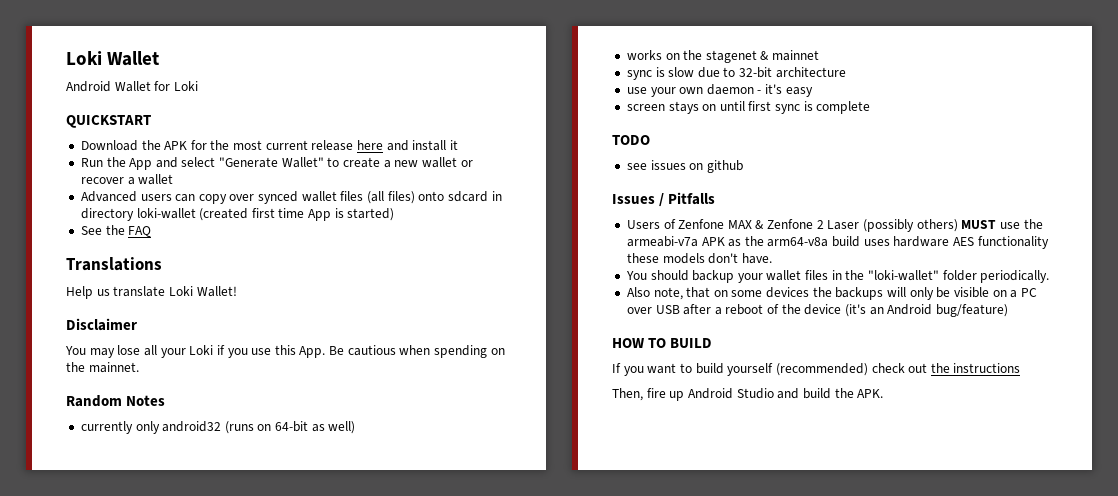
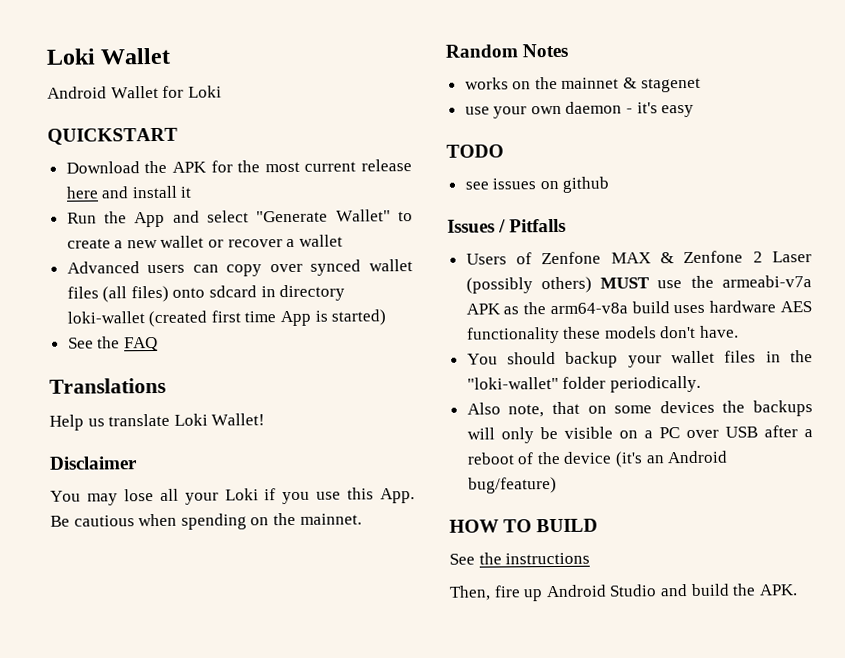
- currently only android32 (runs on 64-bit as well)
- works on the stagenet & mainnet
- sync is slow due to 32-bit architecture
+ works on the mainnet & stagenet
- screen stays on until first sync is complete
- If you want to build yourself (recommended) check out the instructions
+ See the instructions

